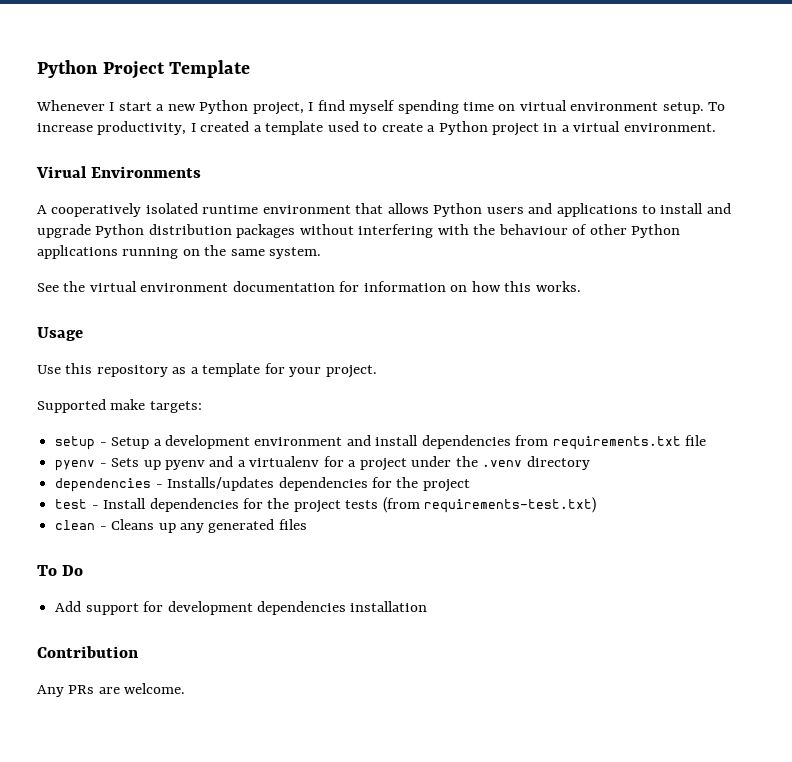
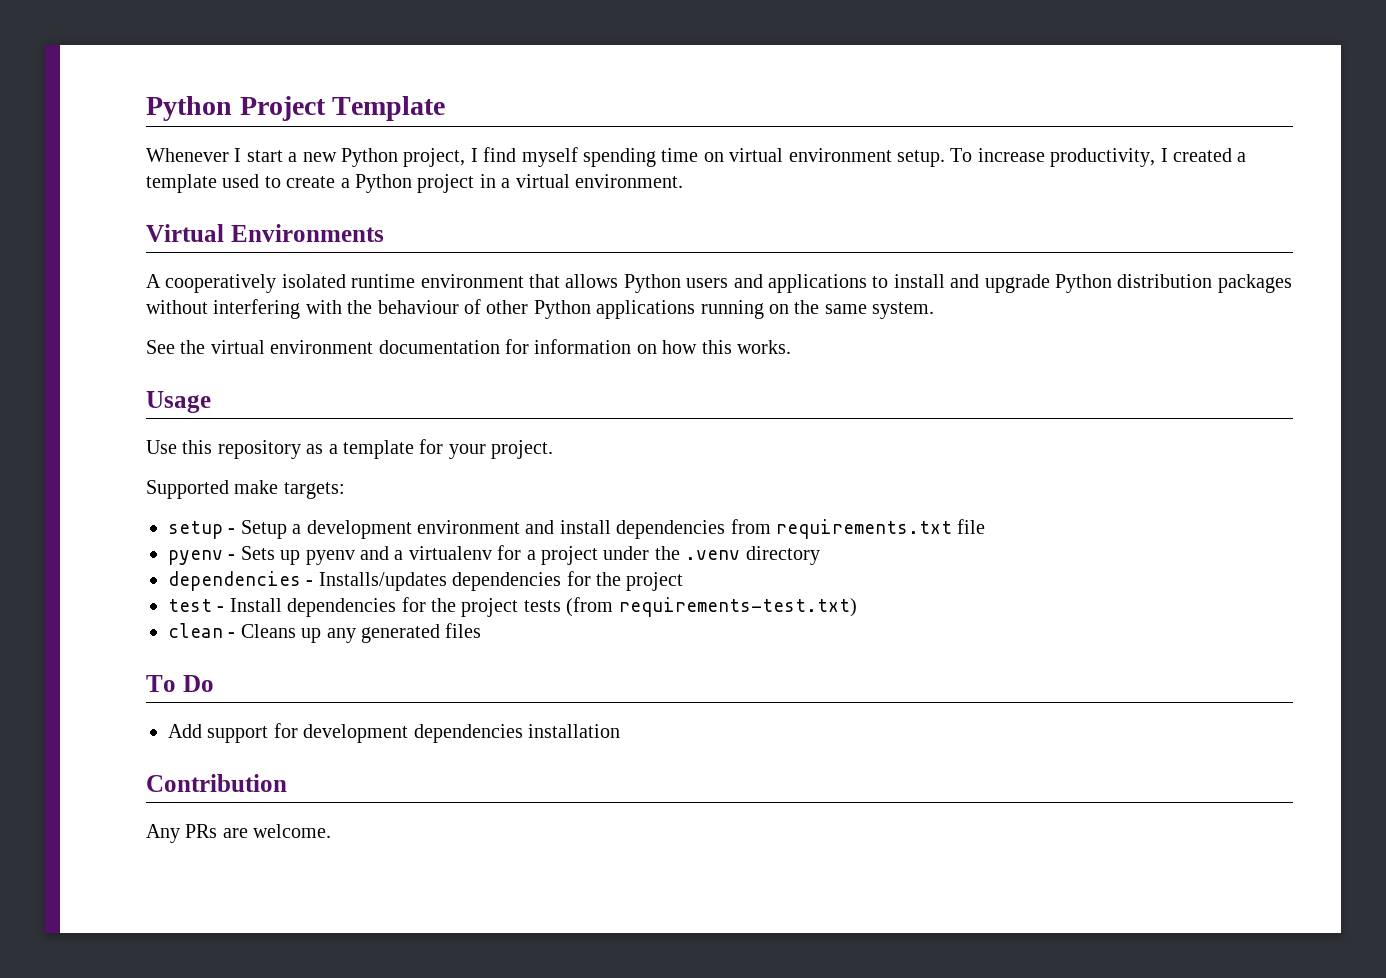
- Virual Environments
+ Virtual Environments

